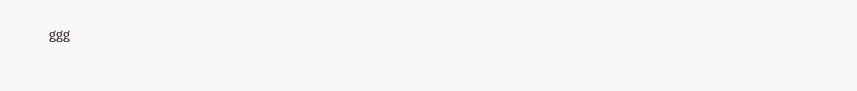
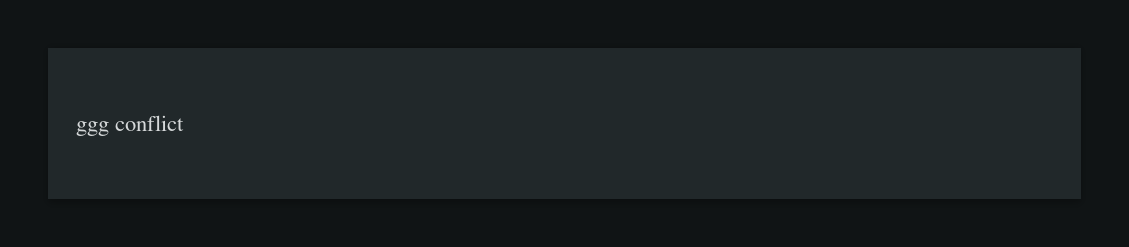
- ggg
+ ggg conflict

